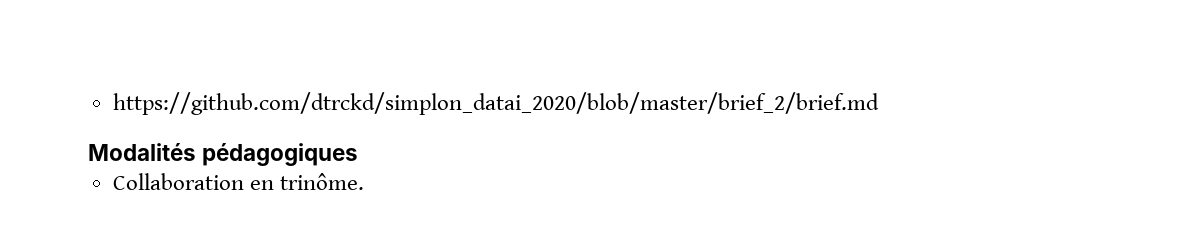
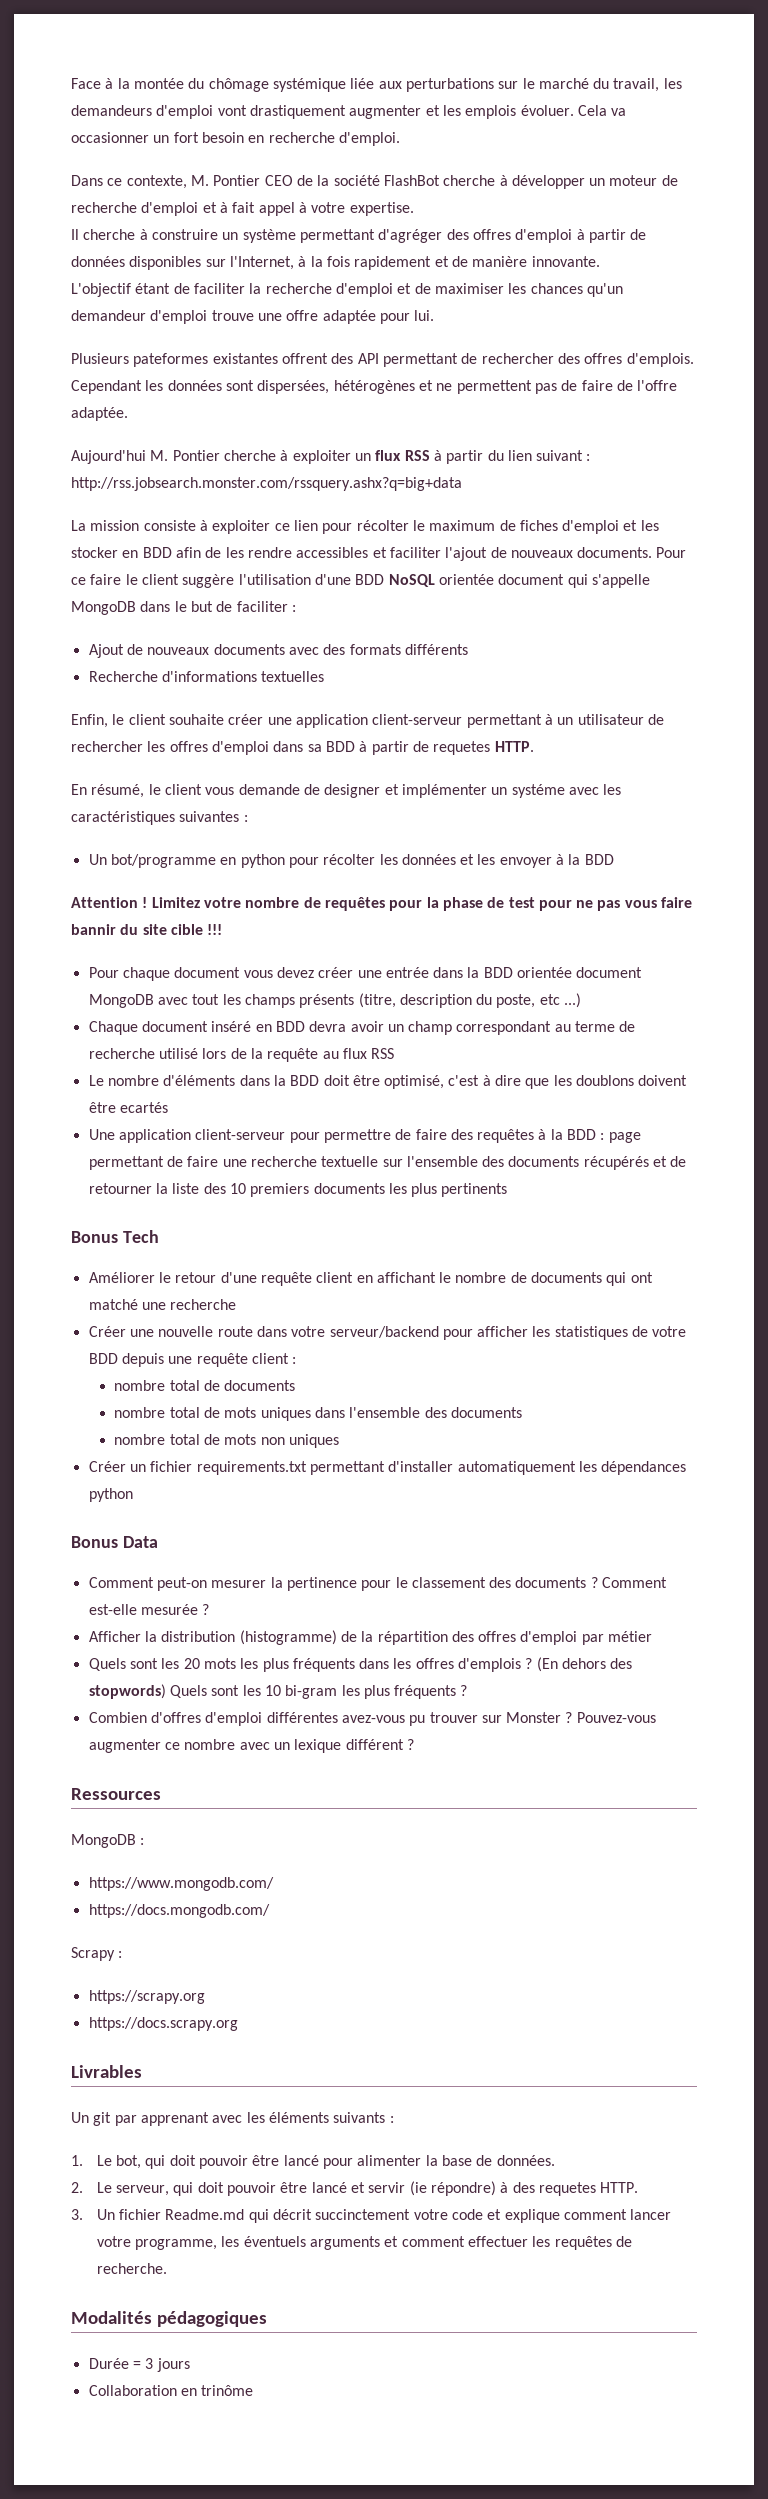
- https://github.com/dtrckd/simplon_datai_2020/blob/master/brief_2/brief.md
+ Face à la montée du chômage systémique liée aux perturbations sur le marché du travail, les demandeurs d'emploi vont drastiquement augmenter et les emplois évoluer. Cela va occasionner un fort besoin en recherche d'emploi.
+ Dans ce contexte, M. Pontier CEO de la société FlashBot cherche à développer un moteur de recherche d'emploi et à fait appel à votre expertise.
+ Il cherche à construire un système permettant d'agréger des offres d'emploi à partir de données disponibles sur l'Internet, à la fois rapidement et de manière innovante.
+ L'objectif étant de faciliter la recherche d'emploi et de maximiser les chances qu'un demandeur d'emploi trouve une offre adaptée pour lui.
+ Plusieurs pateformes existantes offrent des API permettant de rechercher des offres d'emplois. Cependant les données sont dispersées, hétérogènes et ne permettent pas de faire de l'offre adaptée.
+ Aujourd'hui M. Pontier cherche à exploiter un flux RSS à partir du lien suivant : http://rss.jobsearch.monster.com/rssquery.ashx?q=big+data
+ La mission consiste à exploiter ce lien pour récolter le maximum de fiches d'emploi et les stocker en BDD afin de les rendre accessibles et faciliter l'ajout de nouveaux documents. Pour ce faire le client suggère l'utilisation d'une BDD NoSQL orientée document qui s'appelle MongoDB dans le but de faciliter :
+ Ajout de nouveaux documents avec des formats différents
+ Recherche d'informations textuelles
+ Enfin, le client souhaite créer une application client-serveur permettant à un utilisateur de rechercher les offres d'emploi dans sa BDD à partir de requetes HTTP.
+ En résumé, le client vous demande de designer et implémenter un systéme avec les caractéristiques suivantes :
+ Un bot/programme en python pour récolter les données et les envoyer à la BDD
+ Attention ! Limitez votre nombre de requêtes pour la phase de test pour ne pas vous faire bannir du site cible !!!
+ Pour chaque document vous devez créer une entrée dans la BDD orientée document MongoDB avec tout les champs présents (titre, description du poste, etc ...)
+ Chaque document inséré en BDD devra avoir un champ correspondant au terme de recherche utilisé lors de la requête au flux RSS
+ Le nombre d'éléments dans la BDD doit être optimisé, c'est à dire que les doublons doivent être ecartés
+ Une application client-serveur pour permettre de faire des requêtes à la BDD : page permettant de faire une recherche textuelle sur l'ensemble des documents récupérés et de retourner la liste des 10 premiers documents les plus pertinents
+ Bonus Tech
+ Améliorer le retour d'une requête client en affichant le nombre de documents qui ont matché une recherche
+ Créer une nouvelle route dans votre serveur/backend pour afficher les statistiques de votre BDD depuis une requête client :
+ nombre total de documents
+ nombre total de mots uniques dans l'ensemble des documents
+ nombre total de mots non uniques
+ Créer un fichier requirements.txt permettant d'installer automatiquement les dépendances python
+ Bonus Data
+ Comment peut-on mesurer la pertinence pour le classement des documents ? Comment est-elle mesurée ?
+ Afficher la distribution (histogramme) de la répartition des offres d'emploi par métier
+ Quels sont les 20 mots les plus fréquents dans les offres d'emplois ? (En dehors des stopwords) Quels sont les 10 bi-gram les plus fréquents ?
+ Combien d'offres d'emploi différentes avez-vous pu trouver sur Monster ? Pouvez-vous augmenter ce nombre avec un lexique différent ?
+ Ressources
+ MongoDB :
+ https://www.mongodb.com/
+ https://docs.mongodb.com/
+ Scrapy :
+ https://scrapy.org
+ https://docs.scrapy.org
+ Livrables
+ Un git par apprenant avec les éléments suivants :
+ 1. Le bot, qui doit pouvoir être lancé pour alimenter la base de données.
+ 2. Le serveur, qui doit pouvoir être lancé et servir (ie répondre) à des requetes HTTP.
+ 3. Un fichier Readme.md qui décrit succinctement votre code et explique comment lancer votre programme, les éventuels arguments et comment effectuer les requêtes de recherche.
  Modalités pédagogiques
+ Durée = 3 jours
- Collaboration en trinôme.
+ Collaboration en trinôme

